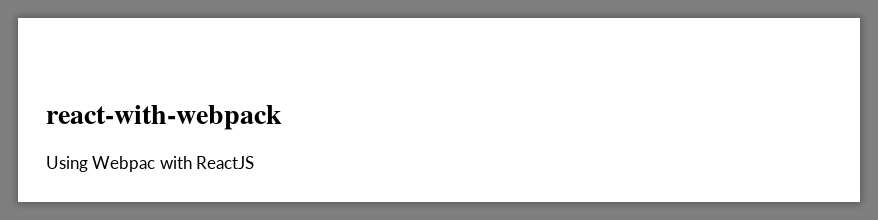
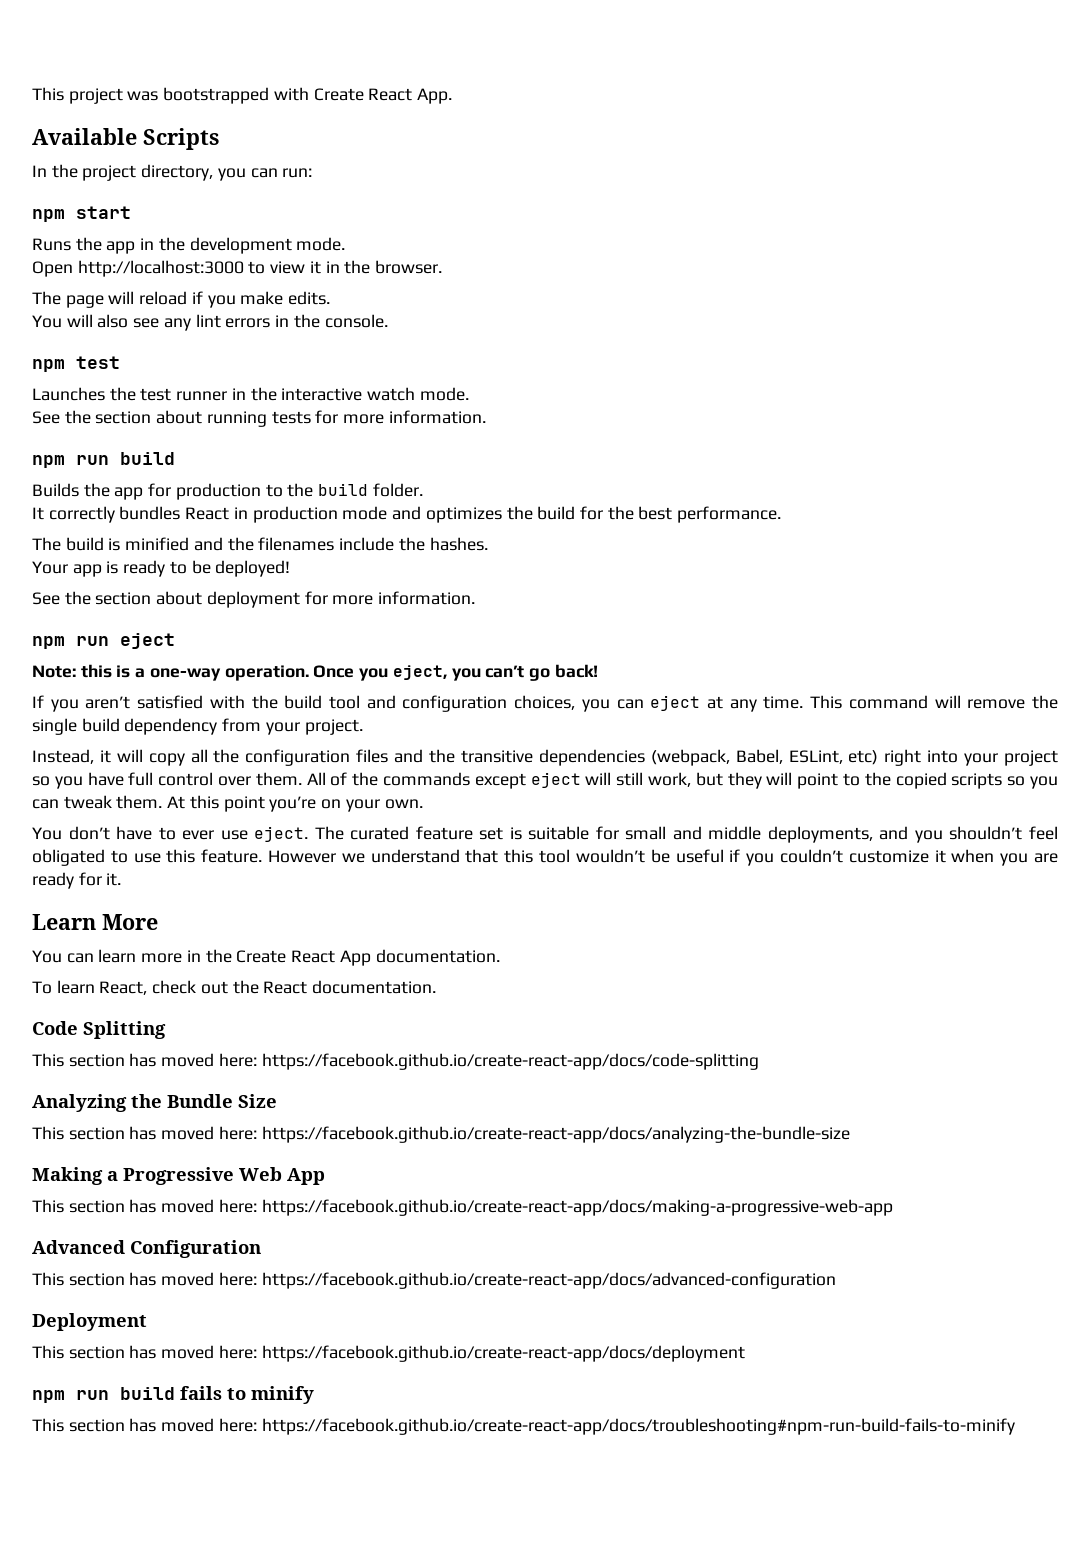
- react-with-webpack
- Using Webpac with ReactJS
+ This project was bootstrapped with Create React App.
+ Available Scripts
+ In the project directory, you can run:
+ npm start
+ Runs the app in the development mode.
+ Open http://localhost:3000 to view it in the browser.
+ The page will reload if you make edits.
+ You will also see any lint errors in the console.
+ npm test
+ Launches the test runner in the interactive watch mode.
+ See the section about running tests for more information.
+ npm run build
+ Builds the app for production to the build folder.
+ It correctly bundles React in production mode and optimizes the build for the best performance.
+ The build is minified and the filenames include the hashes.
+ Your app is ready to be deployed!
+ See the section about deployment for more information.
+ npm run eject
+ Note: this is a one-way operation. Once you eject, you can’t go back!
+ If you aren’t satisfied with the build tool and configuration choices, you can eject at any time. This command will remove the single build dependency from your project.
+ Instead, it will copy all the configuration files and the transitive dependencies (webpack, Babel, ESLint, etc) right into your project so you have full control over them. All of the commands except eject will still work, but they will point to the copied scripts so you can tweak them. At this point you’re on your own.
+ You don’t have to ever use eject. The curated feature set is suitable for small and middle deployments, and you shouldn’t feel obligated to use this feature. However we understand that this tool wouldn’t be useful if you couldn’t customize it when you are ready for it.
+ Learn More
+ You can learn more in the Create React App documentation.
+ To learn React, check out the React documentation.
+ Code Splitting
+ This section has moved here: https://facebook.github.io/create-react-app/docs/code-splitting
+ Analyzing the Bundle Size
+ This section has moved here: https://facebook.github.io/create-react-app/docs/analyzing-the-bundle-size
+ Making a Progressive Web App
+ This section has moved here: https://facebook.github.io/create-react-app/docs/making-a-progressive-web-app
+ Advanced Configuration
+ This section has moved here: https://facebook.github.io/create-react-app/docs/advanced-configuration
+ Deployment
+ This section has moved here: https://facebook.github.io/create-react-app/docs/deployment
+ npm run build fails to minify
+ This section has moved here: https://facebook.github.io/create-react-app/docs/troubleshooting#npm-run-build-fails-to-minify

